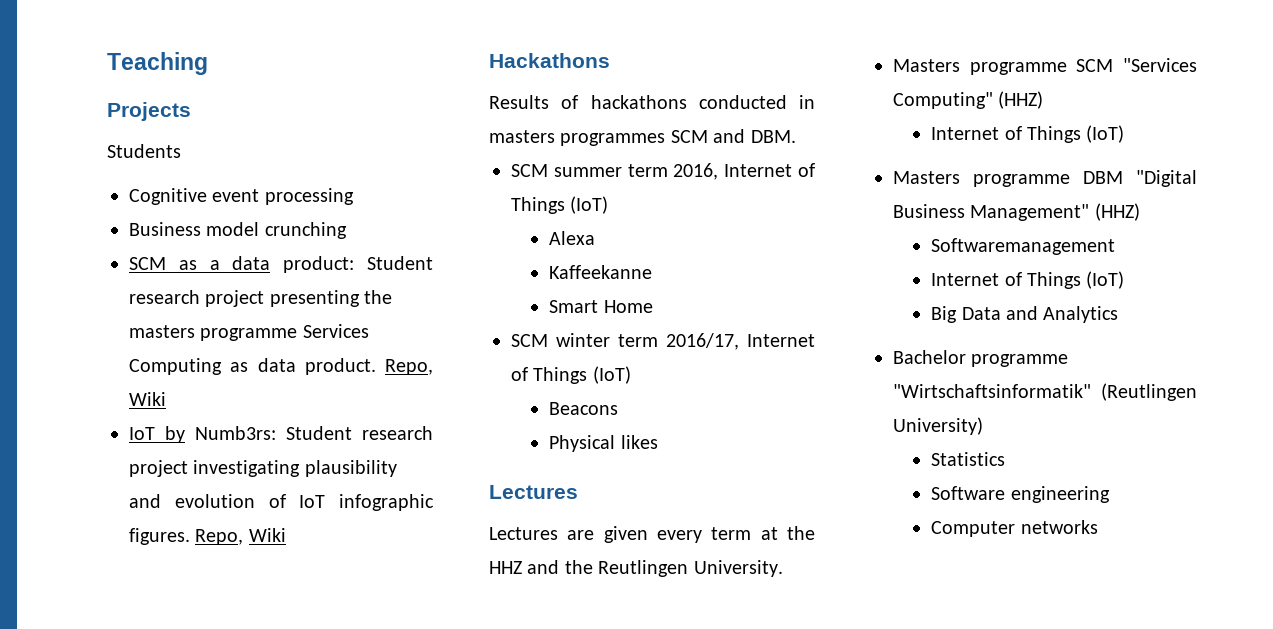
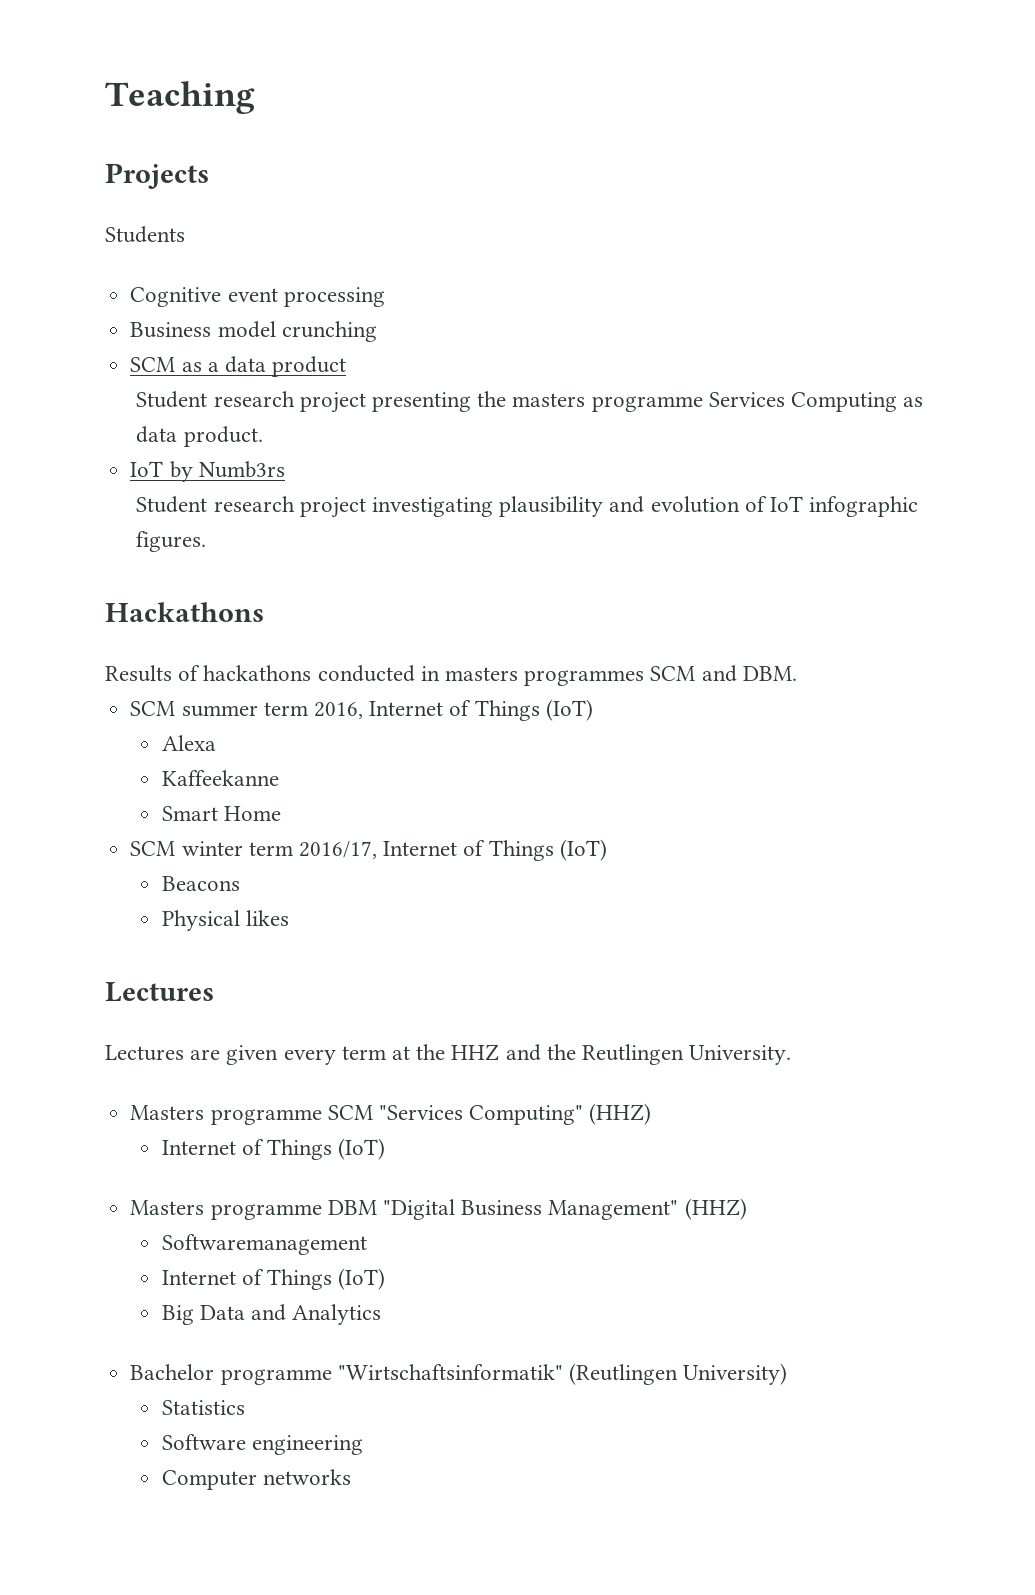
- SCM as a data product: Student research project presenting the masters programme Services Computing as data product. Repo, Wiki
+ SCM as a data product
+ Student research project presenting the masters programme Services Computing as data product.
- IoT by Numb3rs: Student research project investigating plausibility and evolution of IoT infographic figures. Repo, Wiki
+ IoT by Numb3rs
+ Student research project investigating plausibility and evolution of IoT infographic figures.

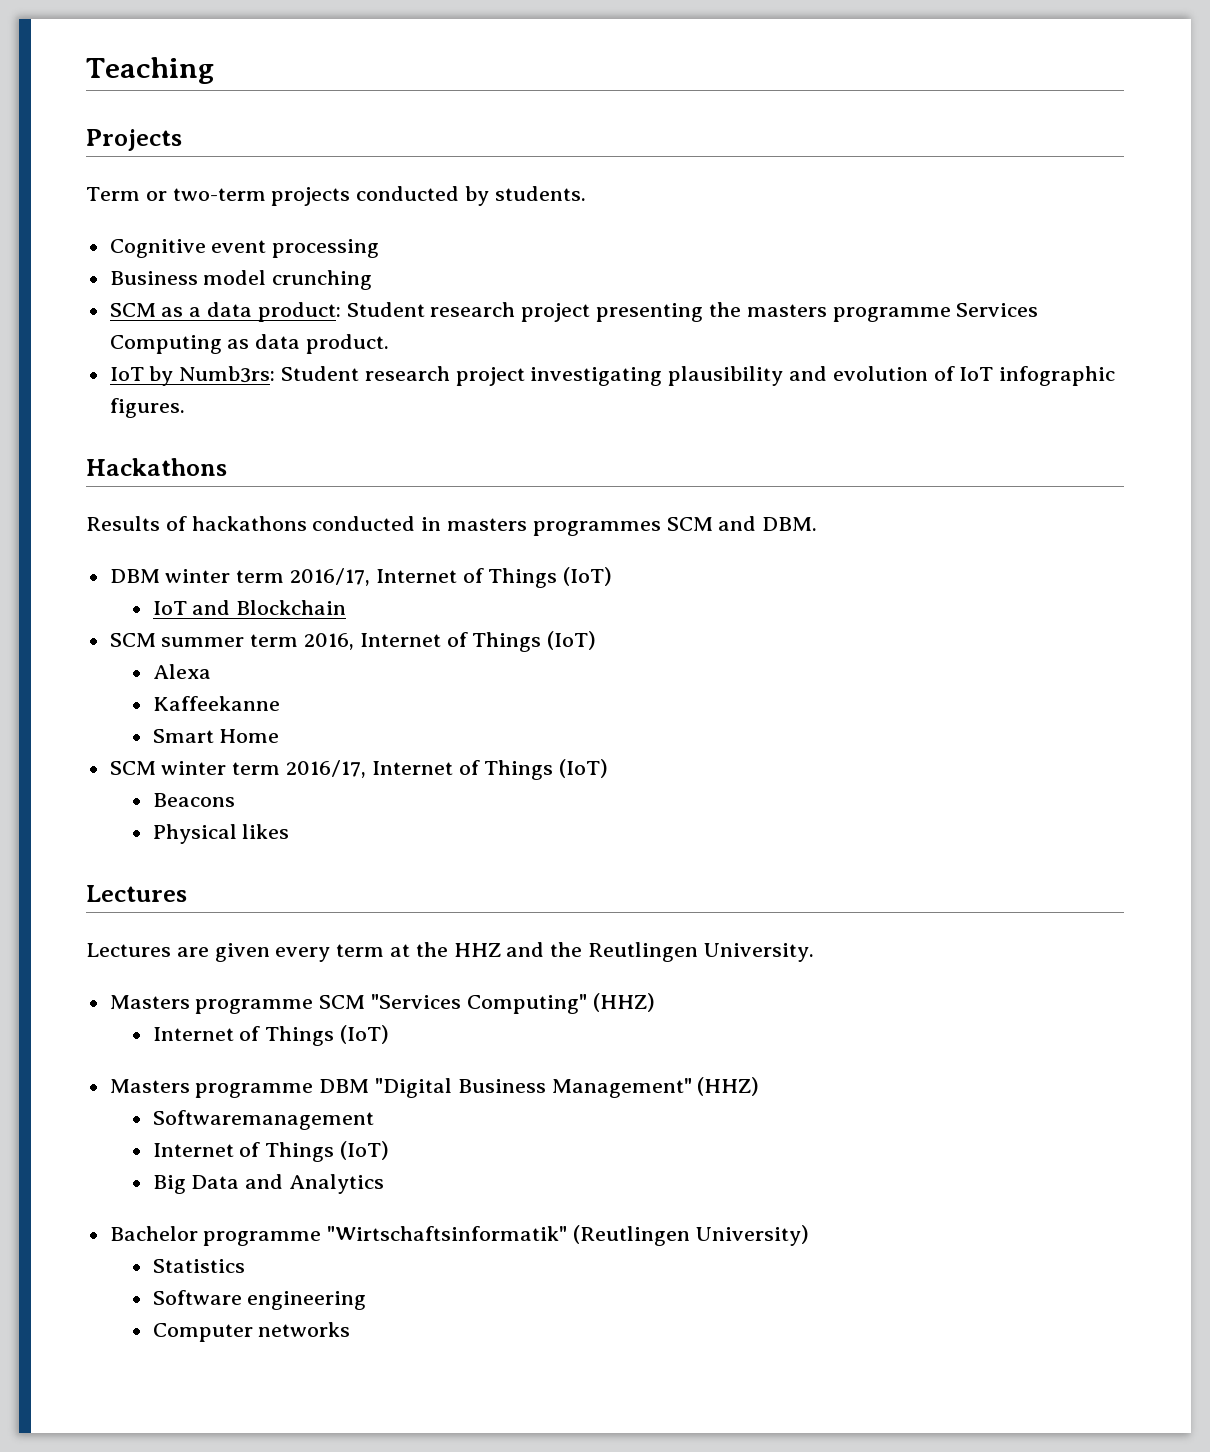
- Students
+ Term or two-term projects conducted by students.
- SCM as a data product
- Student research project presenting the masters programme Services Computing as data product.
+ SCM as a data product: Student research project presenting the masters programme Services Computing as data product.
- IoT by Numb3rs
- Student research project investigating plausibility and evolution of IoT infographic figures.
+ IoT by Numb3rs: Student research project investigating plausibility and evolution of IoT infographic figures.
+ DBM winter term 2016/17, Internet of Things (IoT)
+ IoT and Blockchain

